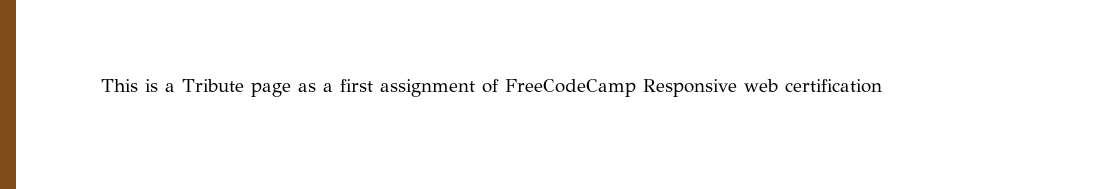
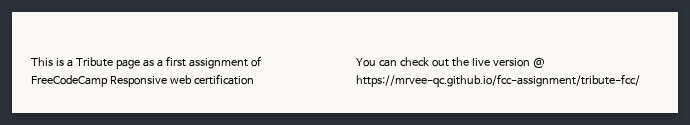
+ You can check out the live version @ https://mrvee-qc.github.io/fcc-assignment/tribute-fcc/

